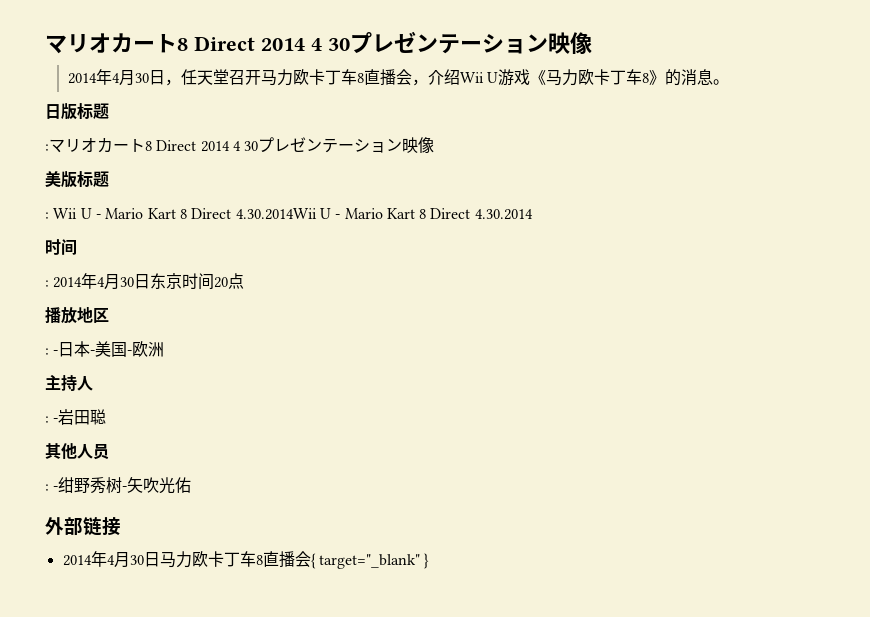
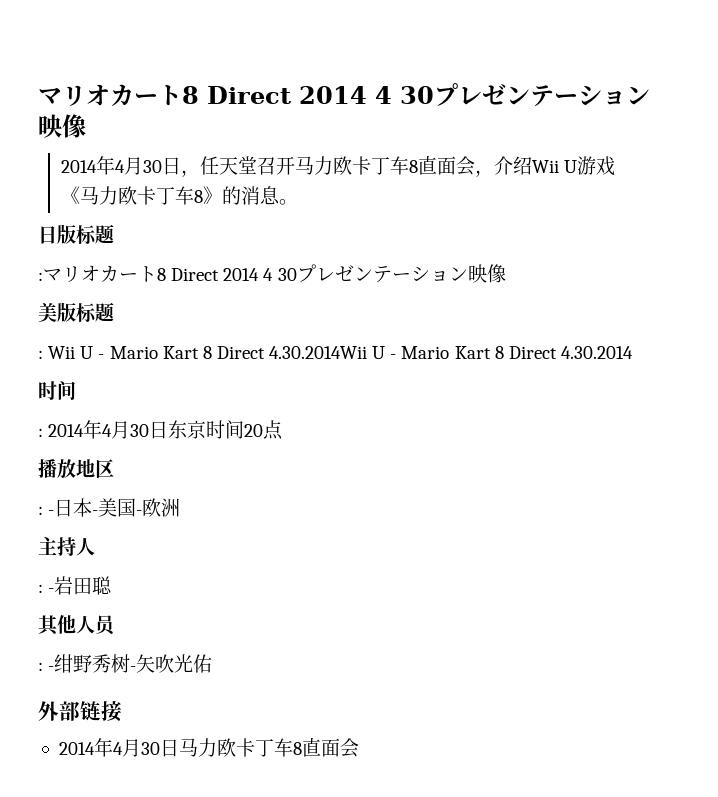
- 2014年4月30日，任天堂召开马力欧卡丁车8直播会，介绍Wii U游戏《马力欧卡丁车8》的消息。
+ 2014年4月30日，任天堂召开马力欧卡丁车8直面会，介绍Wii U游戏《马力欧卡丁车8》的消息。
- 2014年4月30日马力欧卡丁车8直播会{ target="_blank" }
+ 2014年4月30日马力欧卡丁车8直面会

